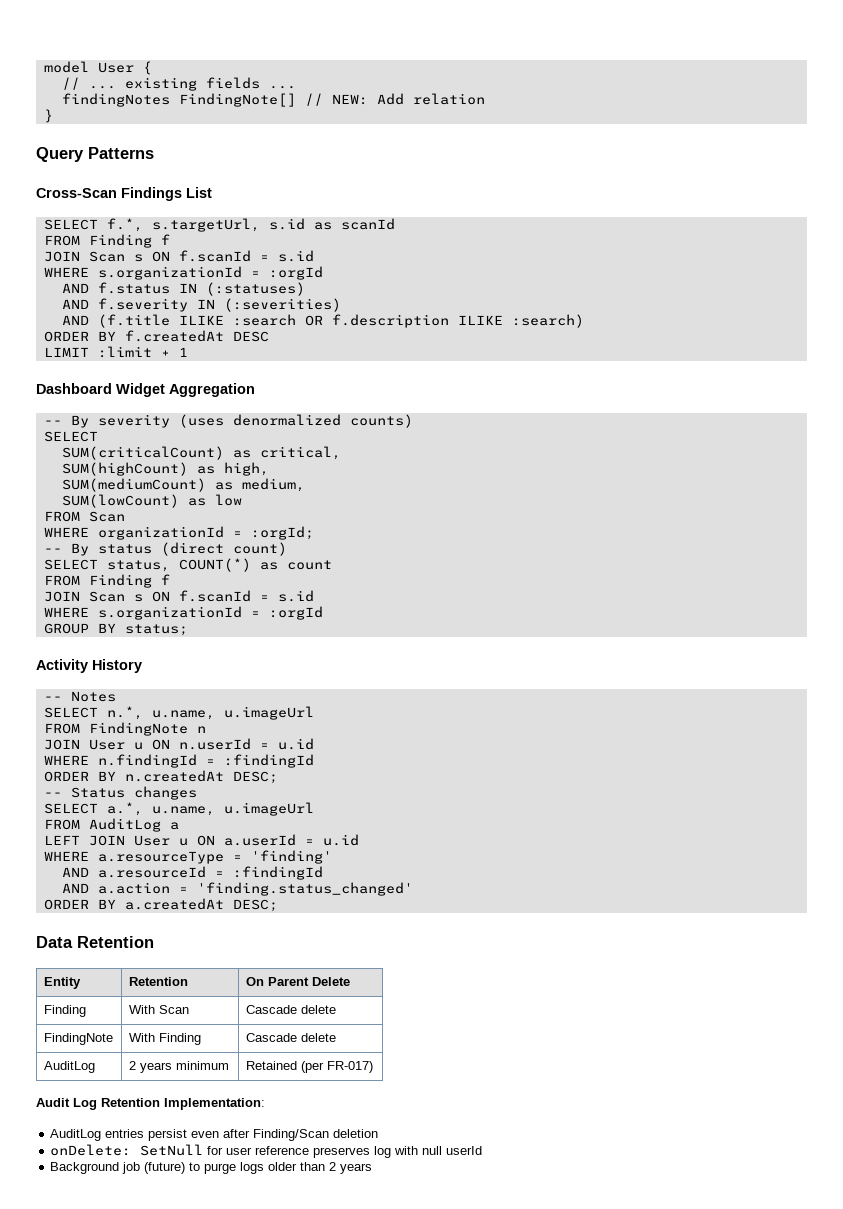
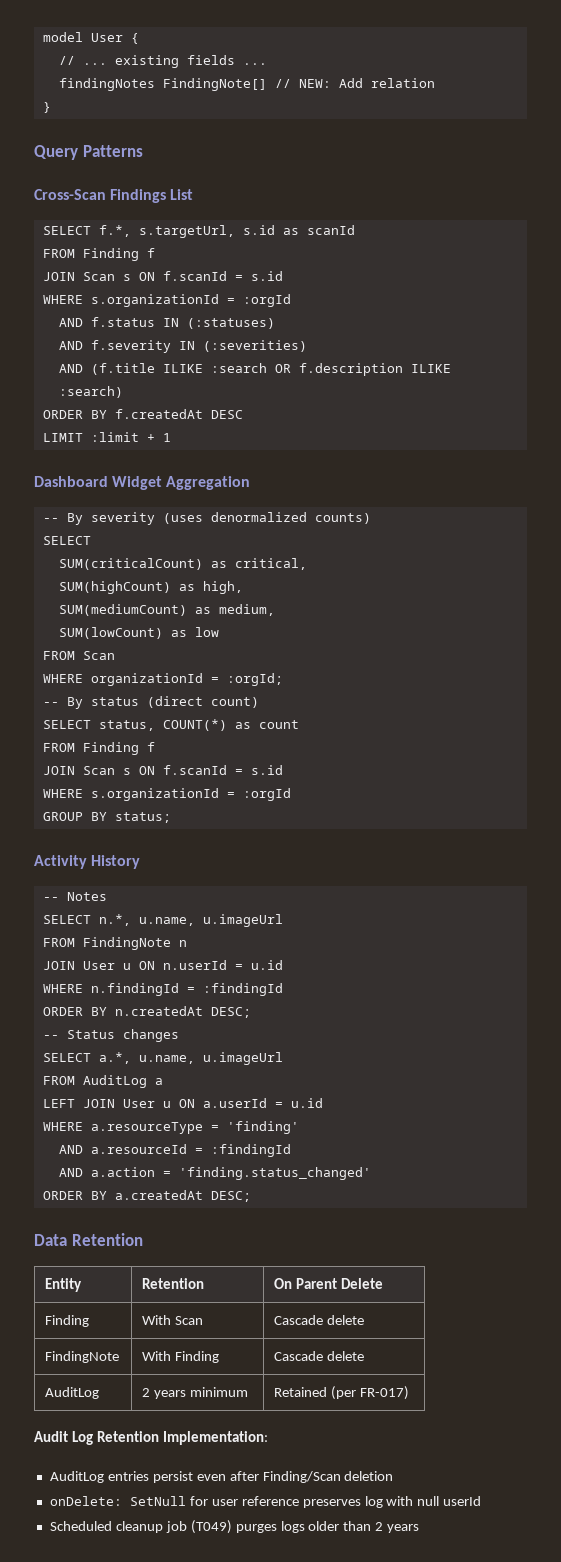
- Background job (future) to purge logs older than 2 years
+ Scheduled cleanup job (T049) purges logs older than 2 years

